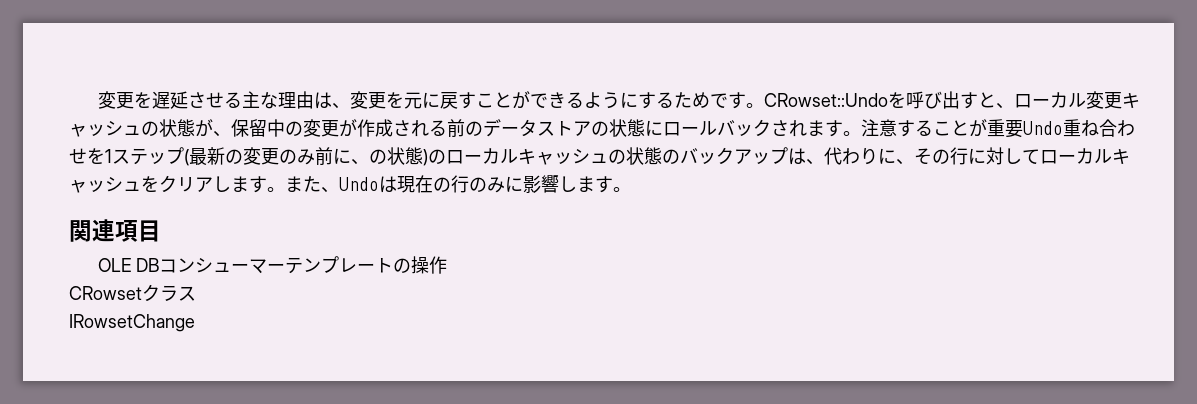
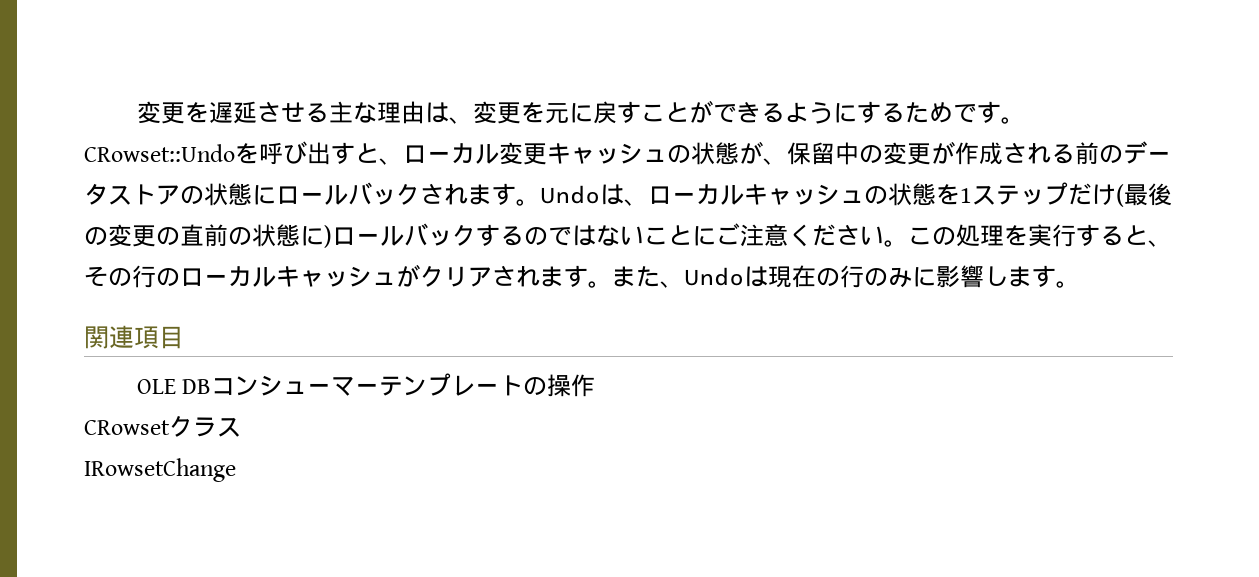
- 注意することが重要Undo重ね合わせを1ステップ(最新の変更のみ前に、の状態)のローカルキャッシュの状態のバックアップは、代わりに、その行に対してローカルキャッシュをクリアします。
+ Undoは、ローカルキャッシュの状態を1ステップだけ(最後の変更の直前の状態に)ロールバックするのではないことにご注意ください。この処理を実行すると、その行のローカルキャッシュがクリアされます。

